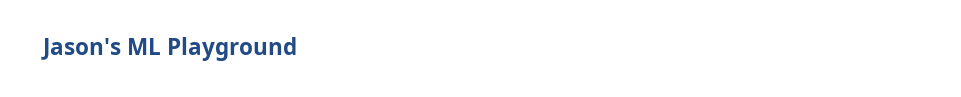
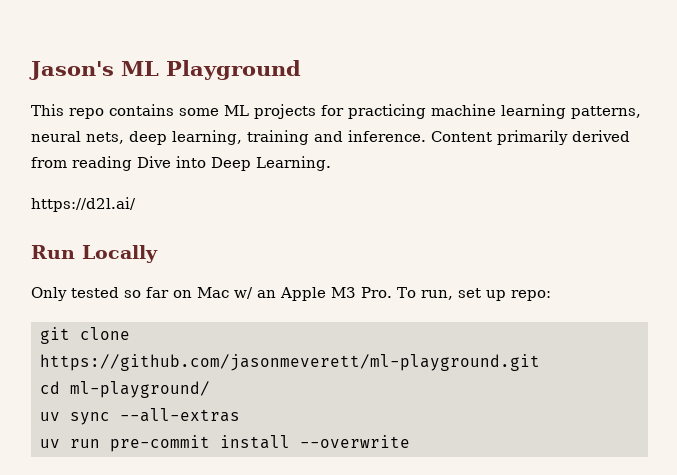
+ This repo contains some ML projects for practicing machine learning patterns, neural nets, deep learning, training and inference. Content primarily derived from reading Dive into Deep Learning.
+ https://d2l.ai/
+ Run Locally
+ Only tested so far on Mac w/ an Apple M3 Pro. To run, set up repo:
+ git clone https://github.com/jasonmeverett/ml-playground.git
+ cd ml-playground/
+ uv sync --all-extras
+ uv run pre-commit install --overwrite

